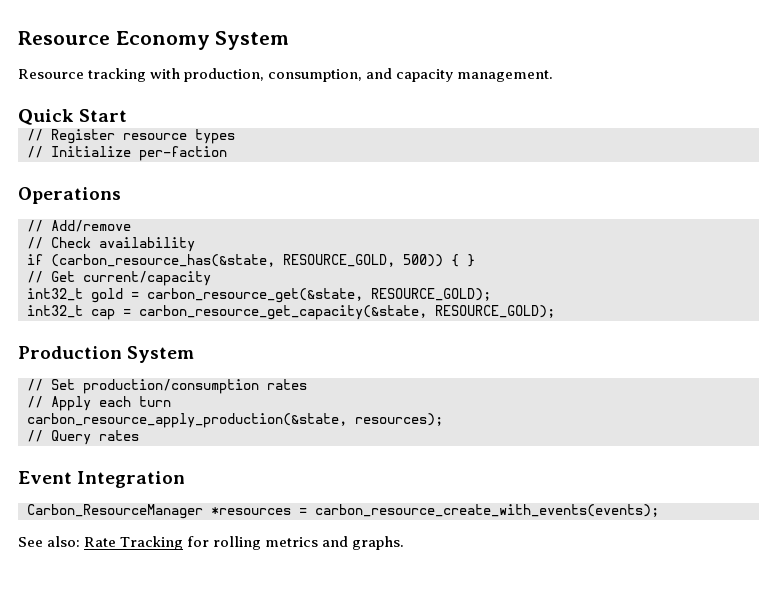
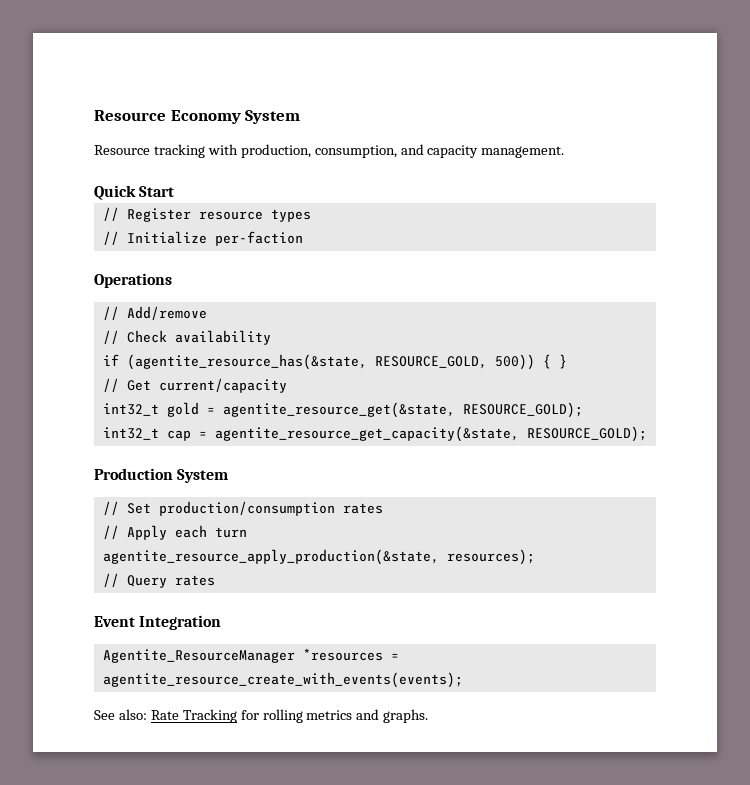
- if (carbon_resource_has(&state, RESOURCE_GOLD, 500)) { }
+ if (agentite_resource_has(&state, RESOURCE_GOLD, 500)) { }
- int32_t gold = carbon_resource_get(&state, RESOURCE_GOLD);
+ int32_t gold = agentite_resource_get(&state, RESOURCE_GOLD);
- int32_t cap = carbon_resource_get_capacity(&state, RESOURCE_GOLD);
+ int32_t cap = agentite_resource_get_capacity(&state, RESOURCE_GOLD);
- carbon_resource_apply_production(&state, resources);
+ agentite_resource_apply_production(&state, resources);
- Carbon_ResourceManager *resources = carbon_resource_create_with_events(events);
+ Agentite_ResourceManager *resources = agentite_resource_create_with_events(events);

